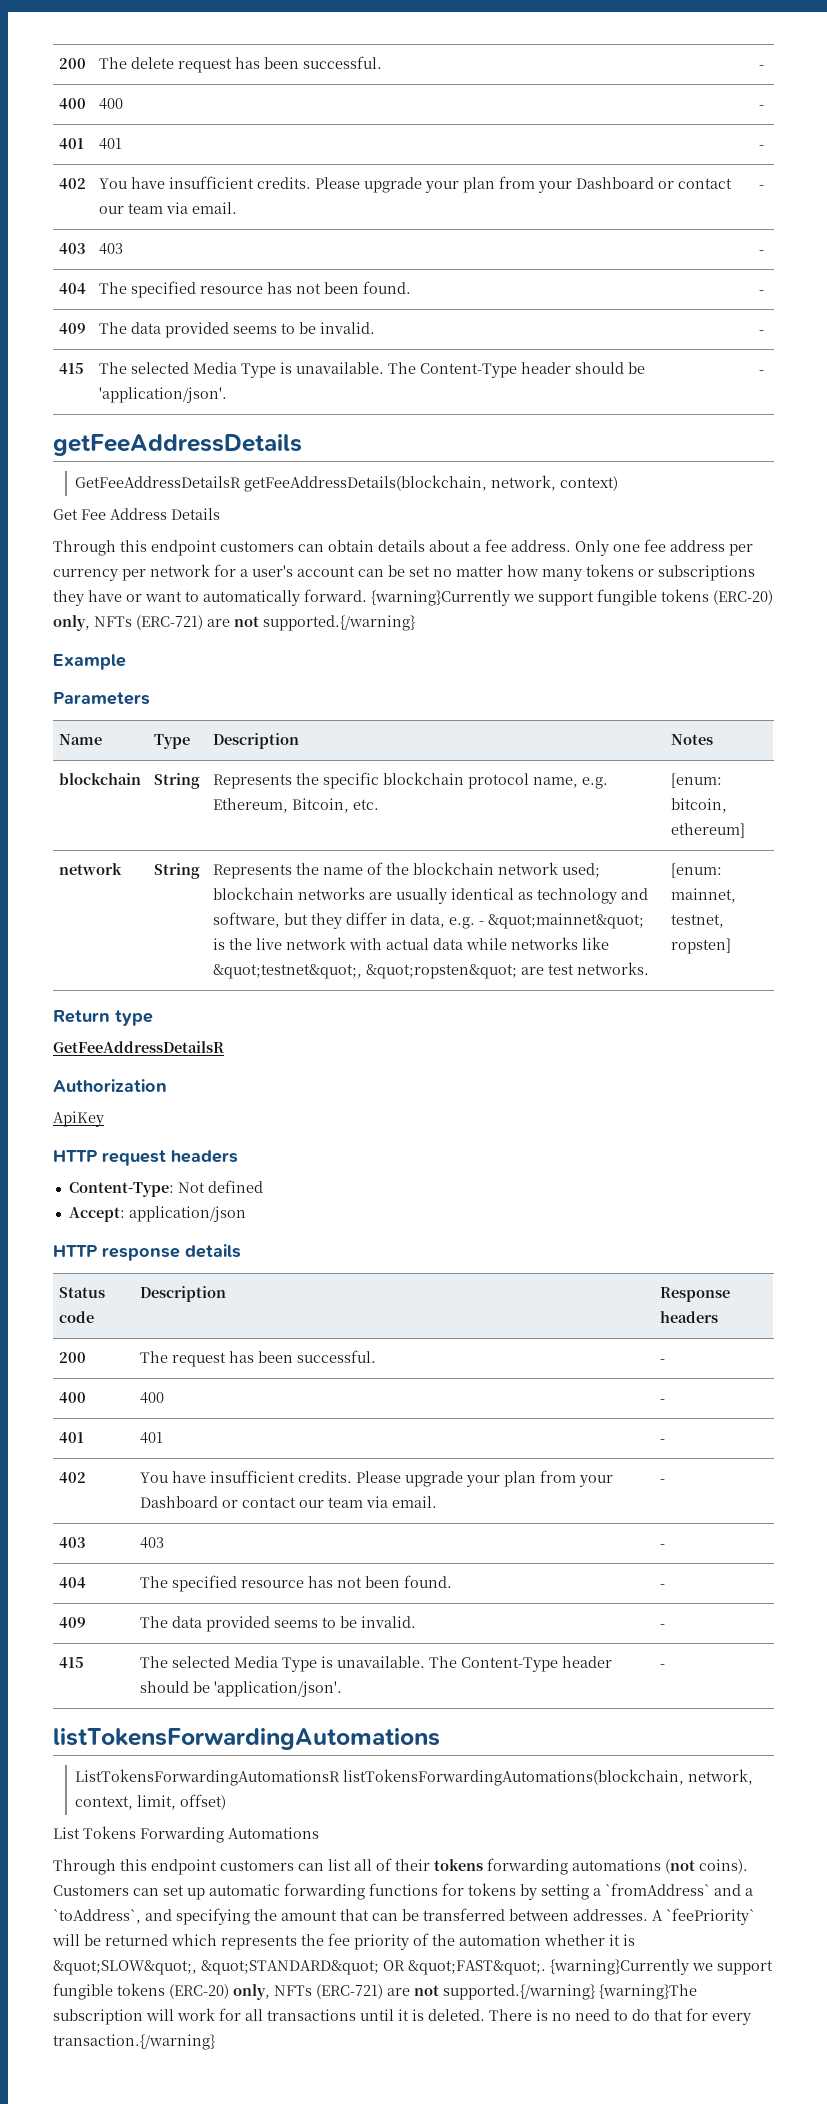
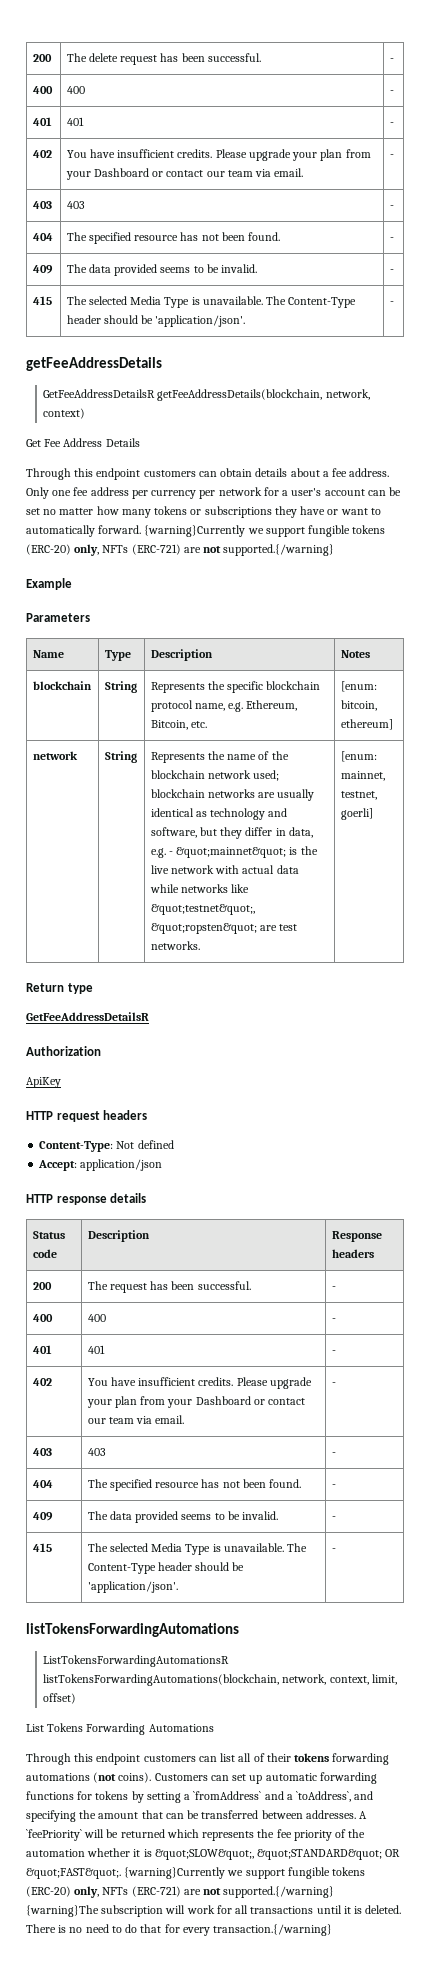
- [enum: mainnet, testnet, ropsten]
+ [enum: mainnet, testnet, goerli]

